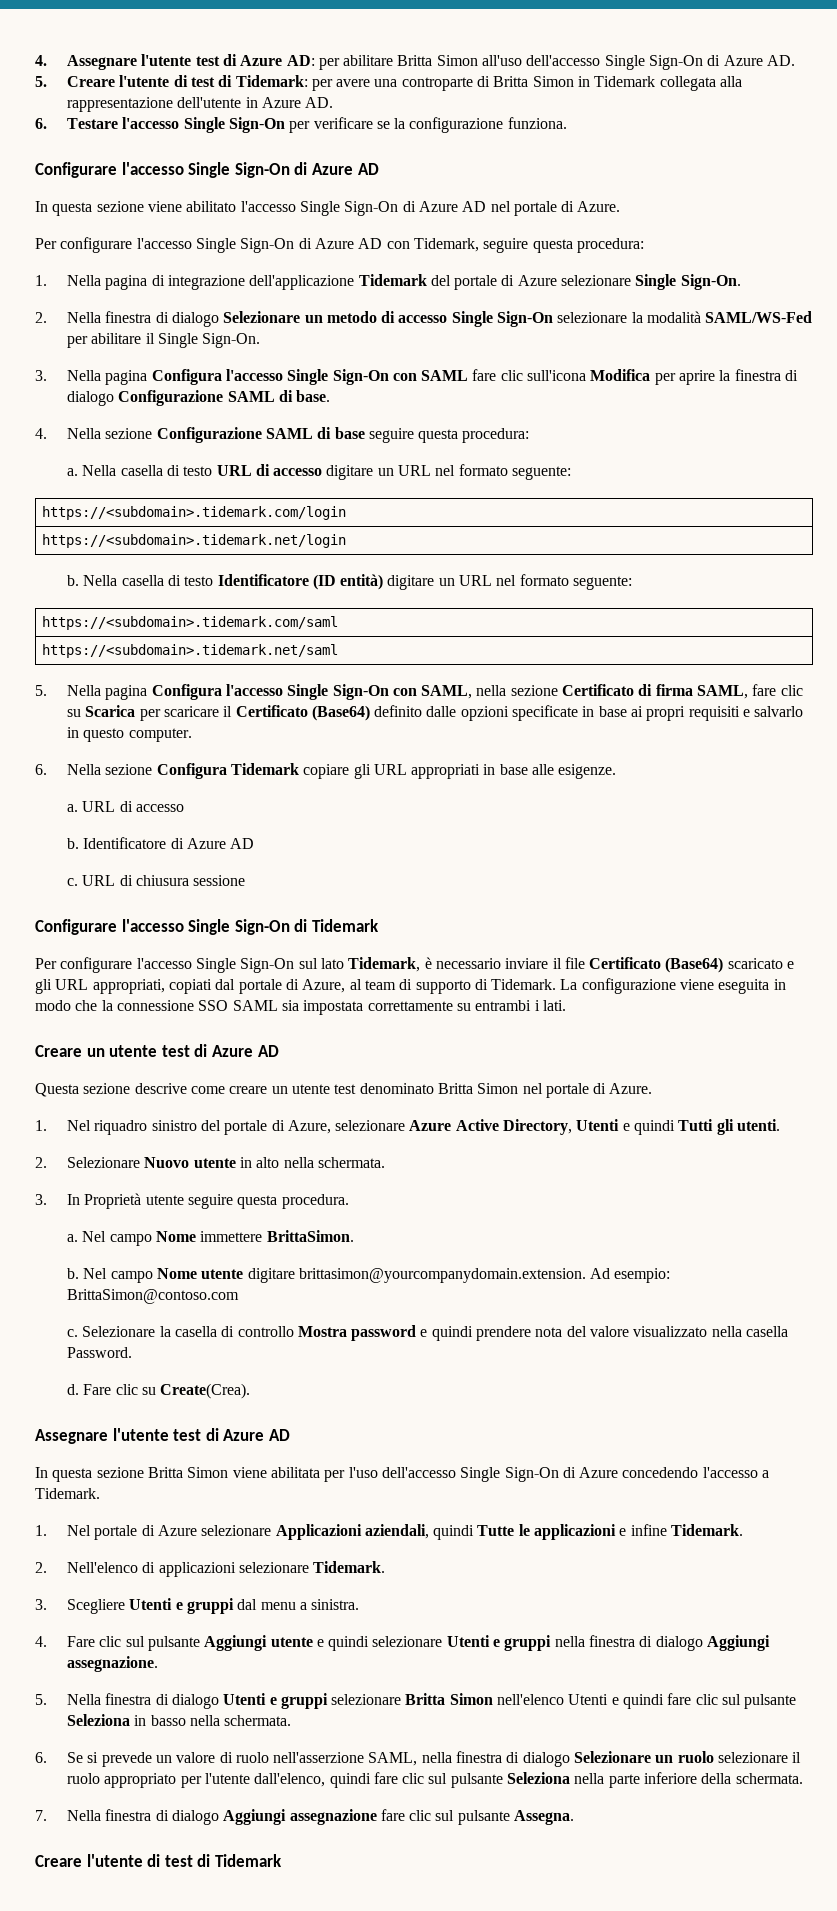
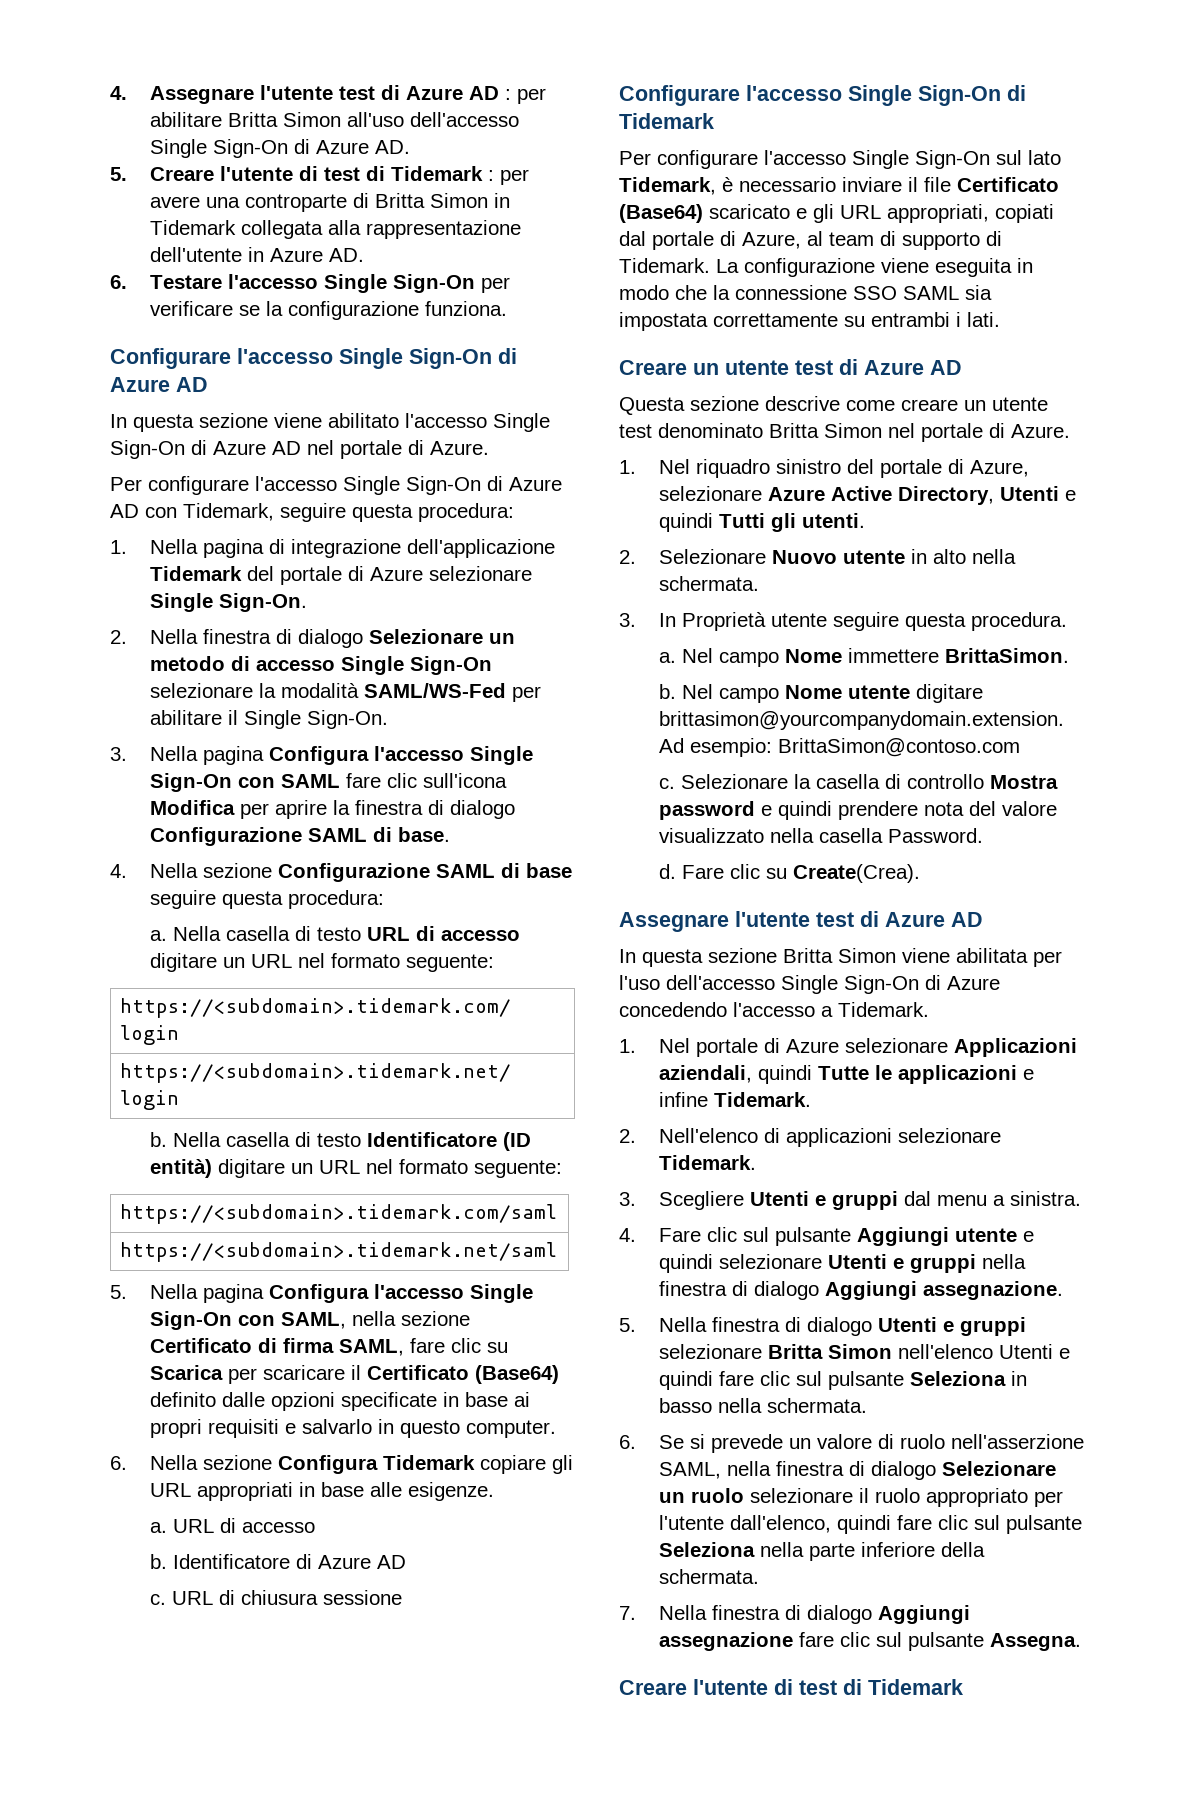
- 4. Assegnare l'utente test di Azure AD: per abilitare Britta Simon all'uso dell'accesso Single Sign-On di Azure AD.
+ 4. Assegnare l'utente test di Azure AD : per abilitare Britta Simon all'uso dell'accesso Single Sign-On di Azure AD.
- 5. Creare l'utente di test di Tidemark: per avere una controparte di Britta Simon in Tidemark collegata alla rappresentazione dell'utente in Azure AD.
+ 5. Creare l'utente di test di Tidemark : per avere una controparte di Britta Simon in Tidemark collegata alla rappresentazione dell'utente in Azure AD.

